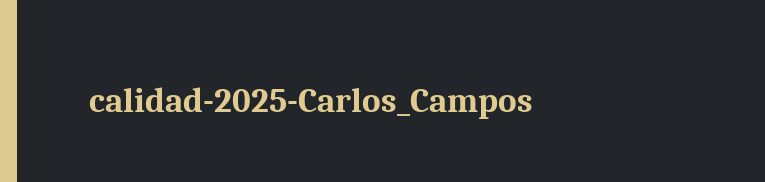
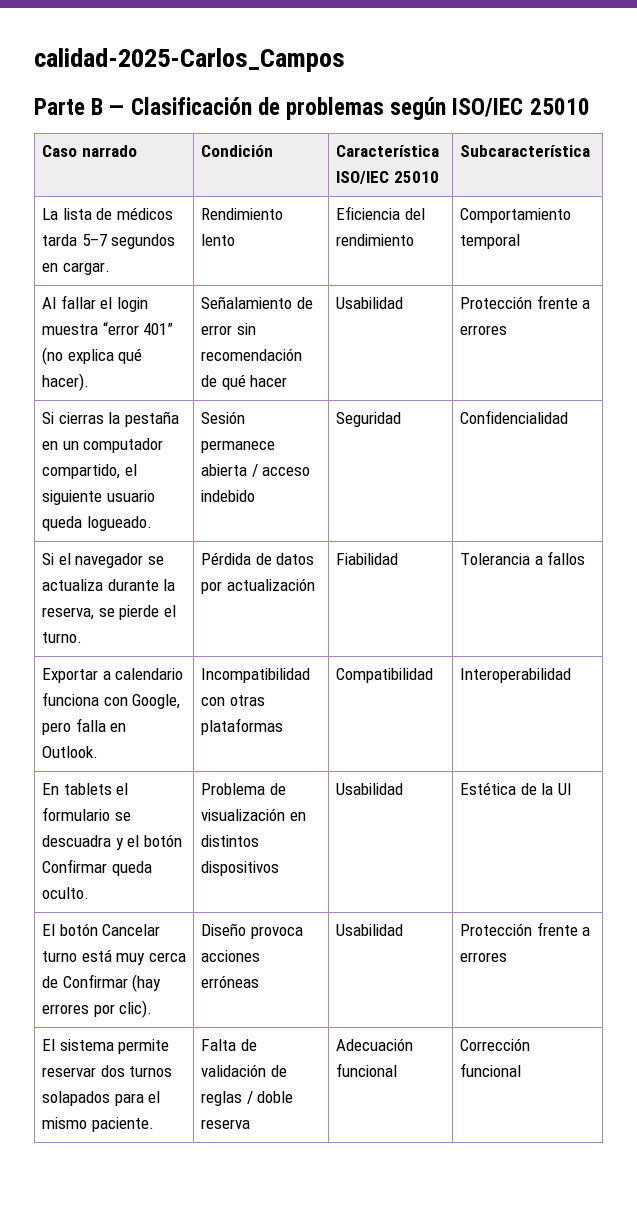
+ Parte B — Clasificación de problemas según ISO/IEC 25010
+ Caso narrado | Condición | Característica ISO/IEC 25010 | Subcaracterística
+ La lista de médicos tarda 5–7 segundos en cargar. | Rendimiento lento | Eficiencia del rendimiento | Comportamiento temporal
+ Al fallar el login muestra “error 401” (no explica qué hacer). | Señalamiento de error sin recomendación de qué hacer | Usabilidad | Protección frente a errores
+ Si cierras la pestaña en un computador compartido, el siguiente usuario queda logueado. | Sesión permanece abierta / acceso indebido | Seguridad | Confidencialidad
+ Si el navegador se actualiza durante la reserva, se pierde el turno. | Pérdida de datos por actualización | Fiabilidad | Tolerancia a fallos
+ Exportar a calendario funciona con Google, pero falla en Outlook. | Incompatibilidad con otras plataformas | Compatibilidad | Interoperabilidad
+ En tablets el formulario se descuadra y el botón Confirmar queda oculto. | Problema de visualización en distintos dispositivos | Usabilidad | Estética de la UI
+ El botón Cancelar turno está muy cerca de Confirmar (hay errores por clic). | Diseño provoca acciones erróneas | Usabilidad | Protección frente a errores
+ El sistema permite reservar dos turnos solapados para el mismo paciente. | Falta de validación de reglas / doble reserva | Adecuación funcional | Corrección funcional

